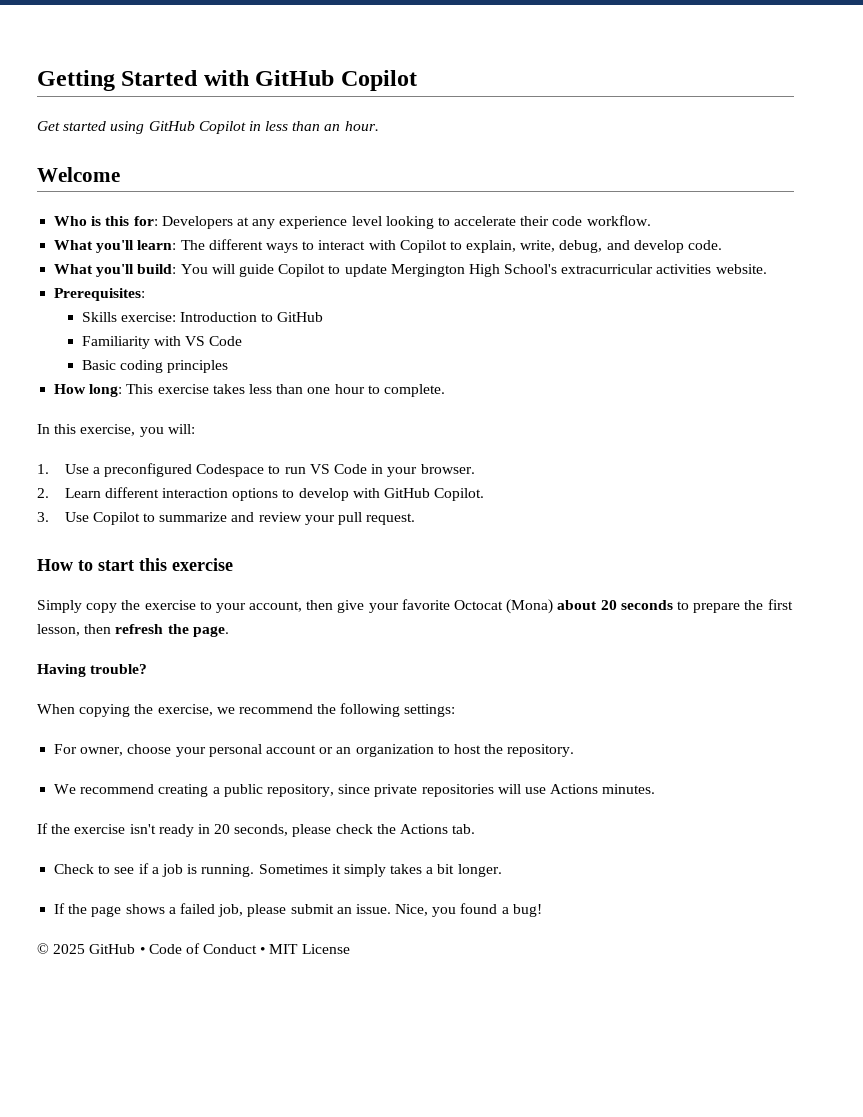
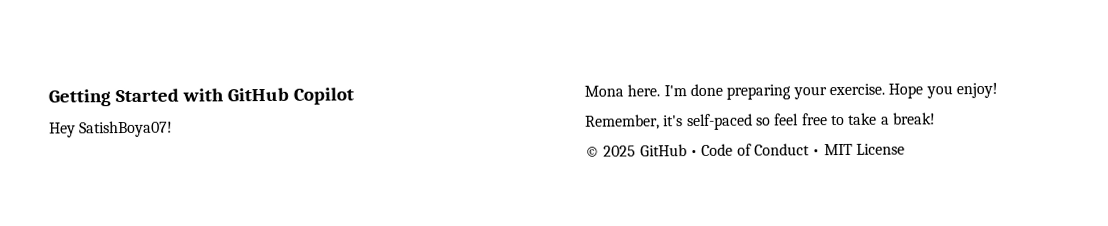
- Get started using GitHub Copilot in less than an hour.
- Welcome
- Who is this for: Developers at any experience level looking to accelerate their code workflow.
- What you'll learn: The different ways to interact with Copilot to explain, write, debug, and develop code.
- What you'll build: You will guide Copilot to update Mergington High School's extracurricular activities website.
- Prerequisites:
- Skills exercise: Introduction to GitHub
- Familiarity with VS Code
- Basic coding principles
- How long: This exercise takes less than one hour to complete.
- In this exercise, you will:
- 1. Use a preconfigured Codespace to run VS Code in your browser.
- 2. Learn different interaction options to develop with GitHub Copilot.
- 3. Use Copilot to summarize and review your pull request.
- How to start this exercise
- Simply copy the exercise to your account, then give your favorite Octocat (Mona) about 20 seconds to prepare the first lesson, then refresh the page.
- Having trouble?
- When copying the exercise, we recommend the following settings:
- For owner, choose your personal account or an organization to host the repository.
- We recommend creating a public repository, since private repositories will use Actions minutes.
- If the exercise isn't ready in 20 seconds, please check the Actions tab.
- Check to see if a job is running. Sometimes it simply takes a bit longer.
- If the page shows a failed job, please submit an issue. Nice, you found a bug!
+ Hey SatishBoya07!
+ Mona here. I'm done preparing your exercise. Hope you enjoy!
+ Remember, it's self-paced so feel free to take a break!

